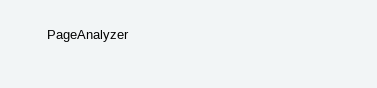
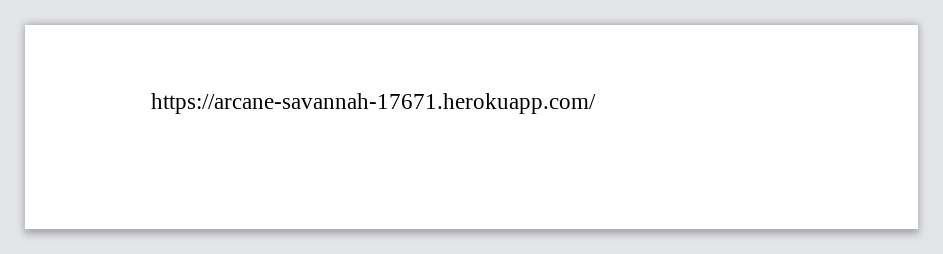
- PageAnalyzer
+ https://arcane-savannah-17671.herokuapp.com/

